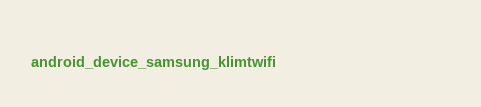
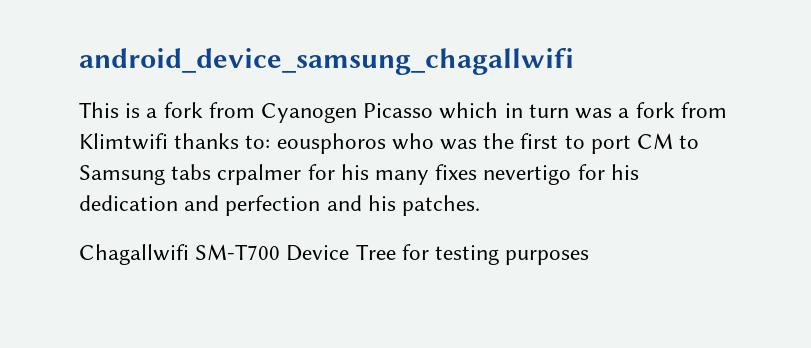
- android_device_samsung_klimtwifi
+ android_device_samsung_chagallwifi
+ This is a fork from Cyanogen Picasso which in turn was a fork from Klimtwifi thanks to: eousphoros who was the first to port CM to Samsung tabs crpalmer for his many fixes nevertigo for his dedication and perfection and his patches.
+ Chagallwifi SM-T700 Device Tree for testing purposes

